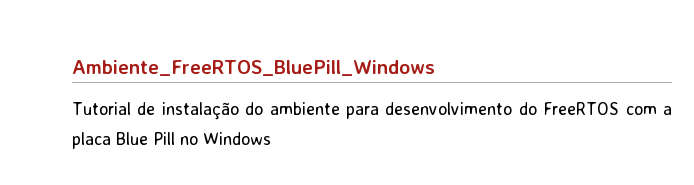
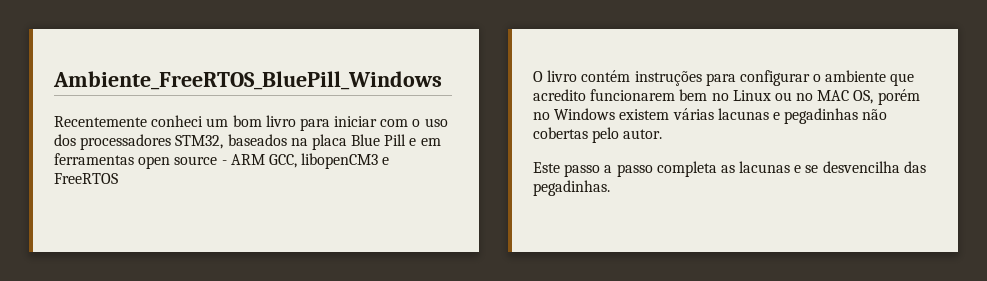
- Tutorial de instalação do ambiente para desenvolvimento do FreeRTOS com a placa Blue Pill no Windows
+ Recentemente conheci um bom livro para iniciar com o uso dos processadores STM32, baseados na placa Blue Pill e em ferramentas open source - ARM GCC, libopenCM3 e FreeRTOS
+ O livro contém instruções para configurar o ambiente que acredito funcionarem bem no Linux ou no MAC OS, porém no Windows existem várias lacunas e pegadinhas não cobertas pelo autor.
+ Este passo a passo completa as lacunas e se desvencilha das pegadinhas.

